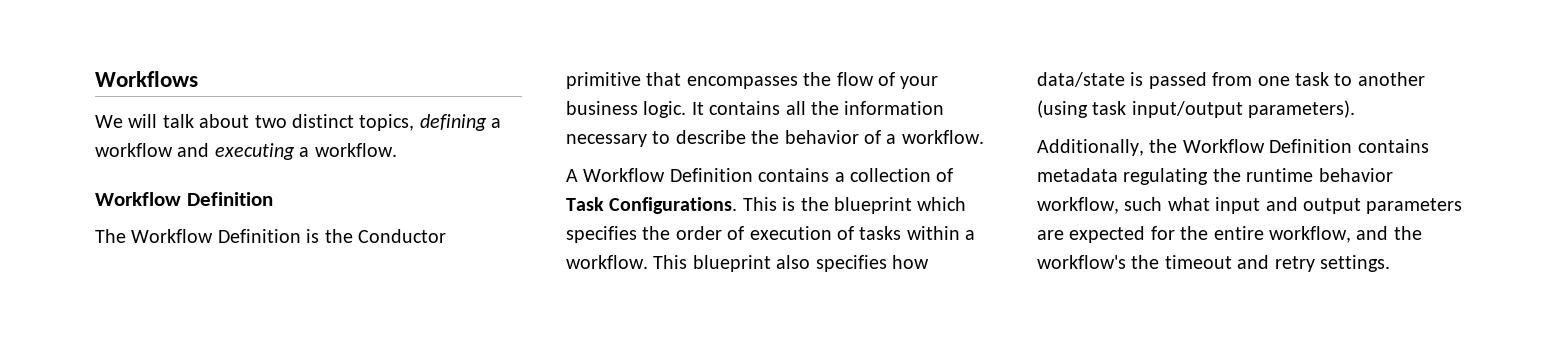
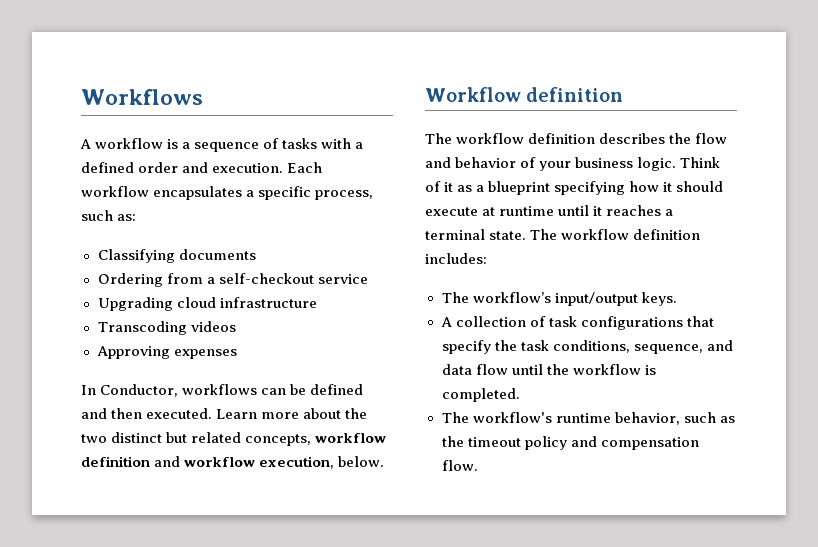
- We will talk about two distinct topics, defining a workflow and executing a workflow.
- Workflow Definition
- The Workflow Definition is the Conductor primitive that encompasses the flow of your business logic. It contains all the information necessary to describe the behavior of a workflow.
- A Workflow Definition contains a collection of Task Configurations. This is the blueprint which specifies the order of execution of tasks within a workflow. This blueprint also specifies how data/state is passed from one task to another (using task input/output parameters).
- Additionally, the Workflow Definition contains metadata regulating the runtime behavior workflow, such what input and output parameters are expected for the entire workflow, and the workflow's the timeout and retry settings.
+ A workflow is a sequence of tasks with a defined order and execution. Each workflow encapsulates a specific process, such as:
+ Classifying documents
+ Ordering from a self-checkout service
+ Upgrading cloud infrastructure
+ Transcoding videos
+ Approving expenses
+ In Conductor, workflows can be defined and then executed. Learn more about the two distinct but related concepts, workflow definition and workflow execution, below.
+ Workflow definition
+ The workflow definition describes the flow and behavior of your business logic. Think of it as a blueprint specifying how it should execute at runtime until it reaches a terminal state. The workflow definition includes:
+ The workflow’s input/output keys.
+ A collection of task configurations that specify the task conditions, sequence, and data flow until the workflow is completed.
+ The workflow's runtime behavior, such as the timeout policy and compensation flow.

